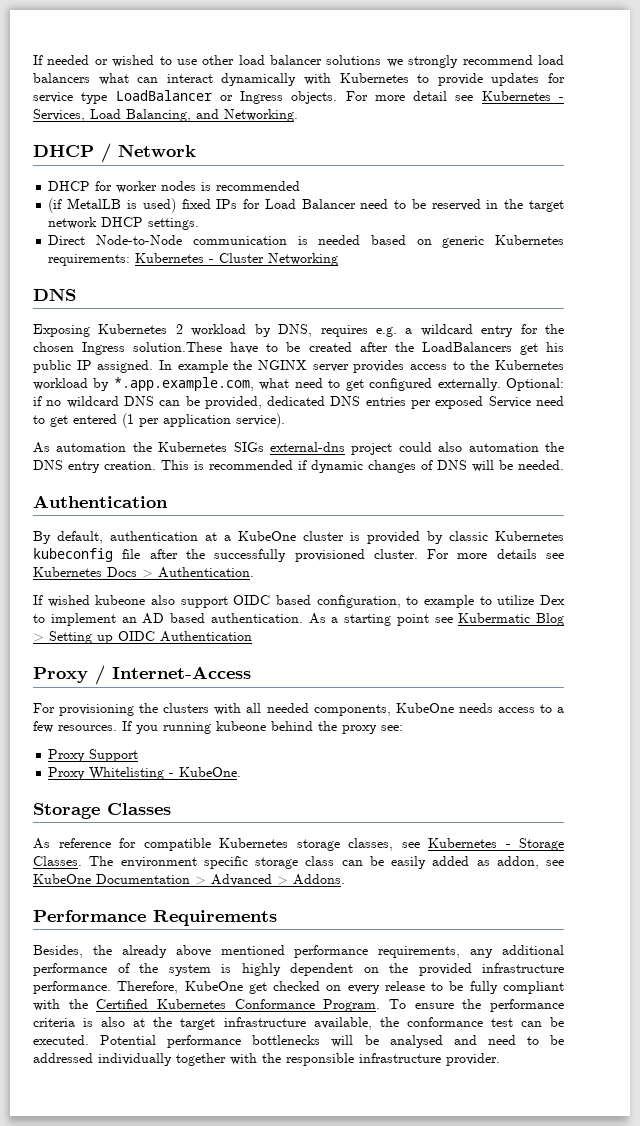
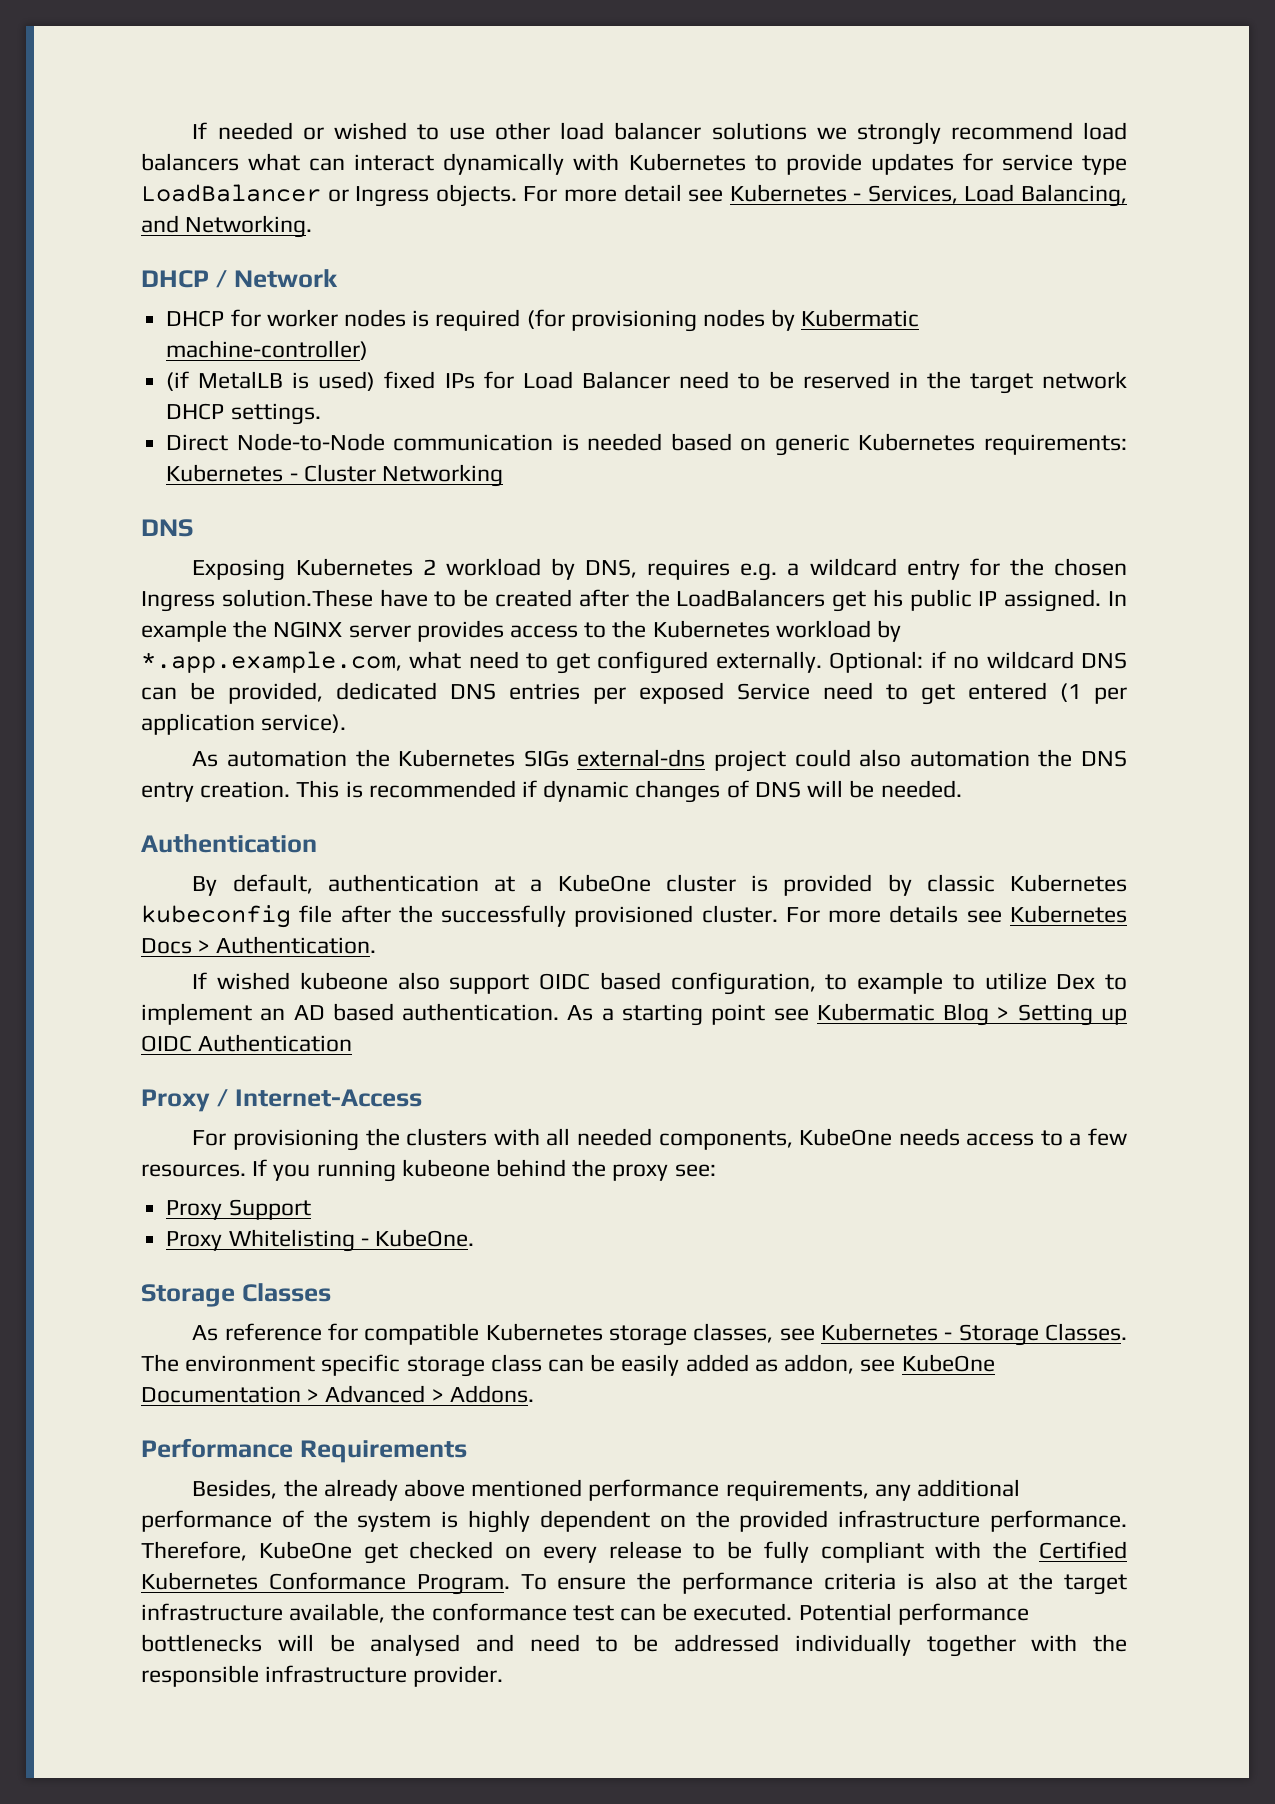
- DHCP for worker nodes is recommended
+ DHCP for worker nodes is required (for provisioning nodes by Kubermatic machine-controller)

